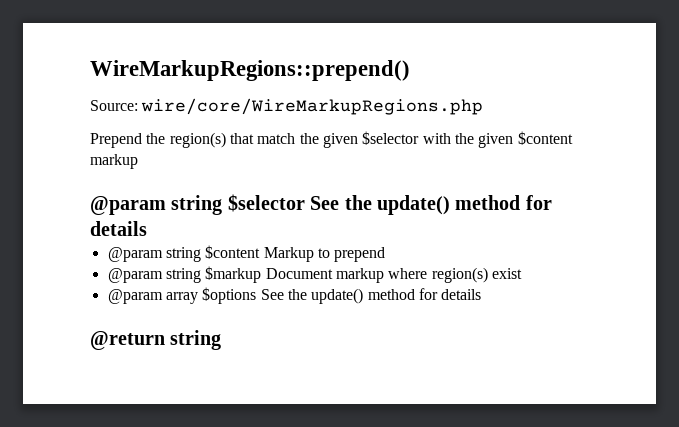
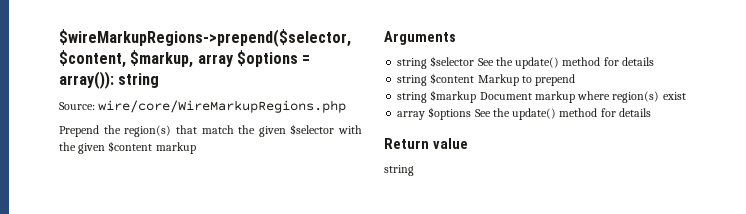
- WireMarkupRegions::prepend()
+ $wireMarkupRegions->prepend($selector, $content, $markup, array $options = array()): string
- @param string $selector See the update() method for details
+ Arguments
+ string $selector See the update() method for details
- @param string $content Markup to prepend
+ string $content Markup to prepend
- @param string $markup Document markup where region(s) exist
+ string $markup Document markup where region(s) exist
- @param array $options See the update() method for details
+ array $options See the update() method for details
- @return string
+ Return value
+ string

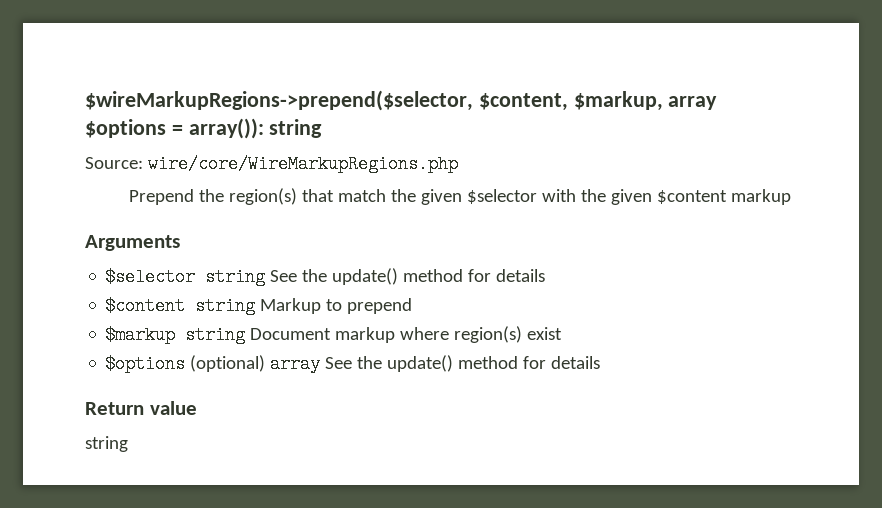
- string $selector See the update() method for details
- string $content Markup to prepend
+ $selector string See the update() method for details
+ $content string Markup to prepend
- string $markup Document markup where region(s) exist
+ $markup string Document markup where region(s) exist
- array $options See the update() method for details
+ $options (optional) array See the update() method for details

